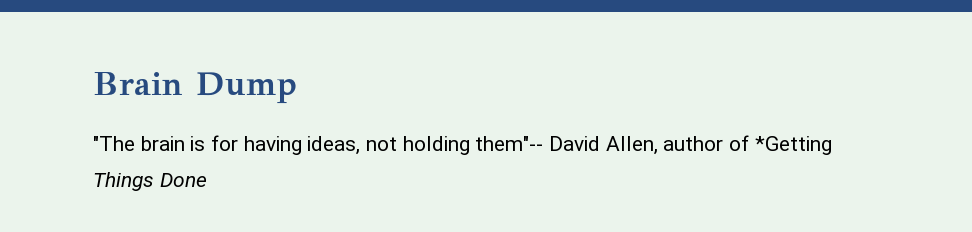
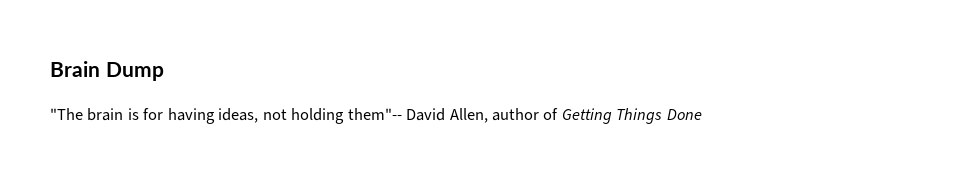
- "The brain is for having ideas, not holding them"-- David Allen, author of *Getting Things Done
+ "The brain is for having ideas, not holding them"-- David Allen, author of Getting Things Done

